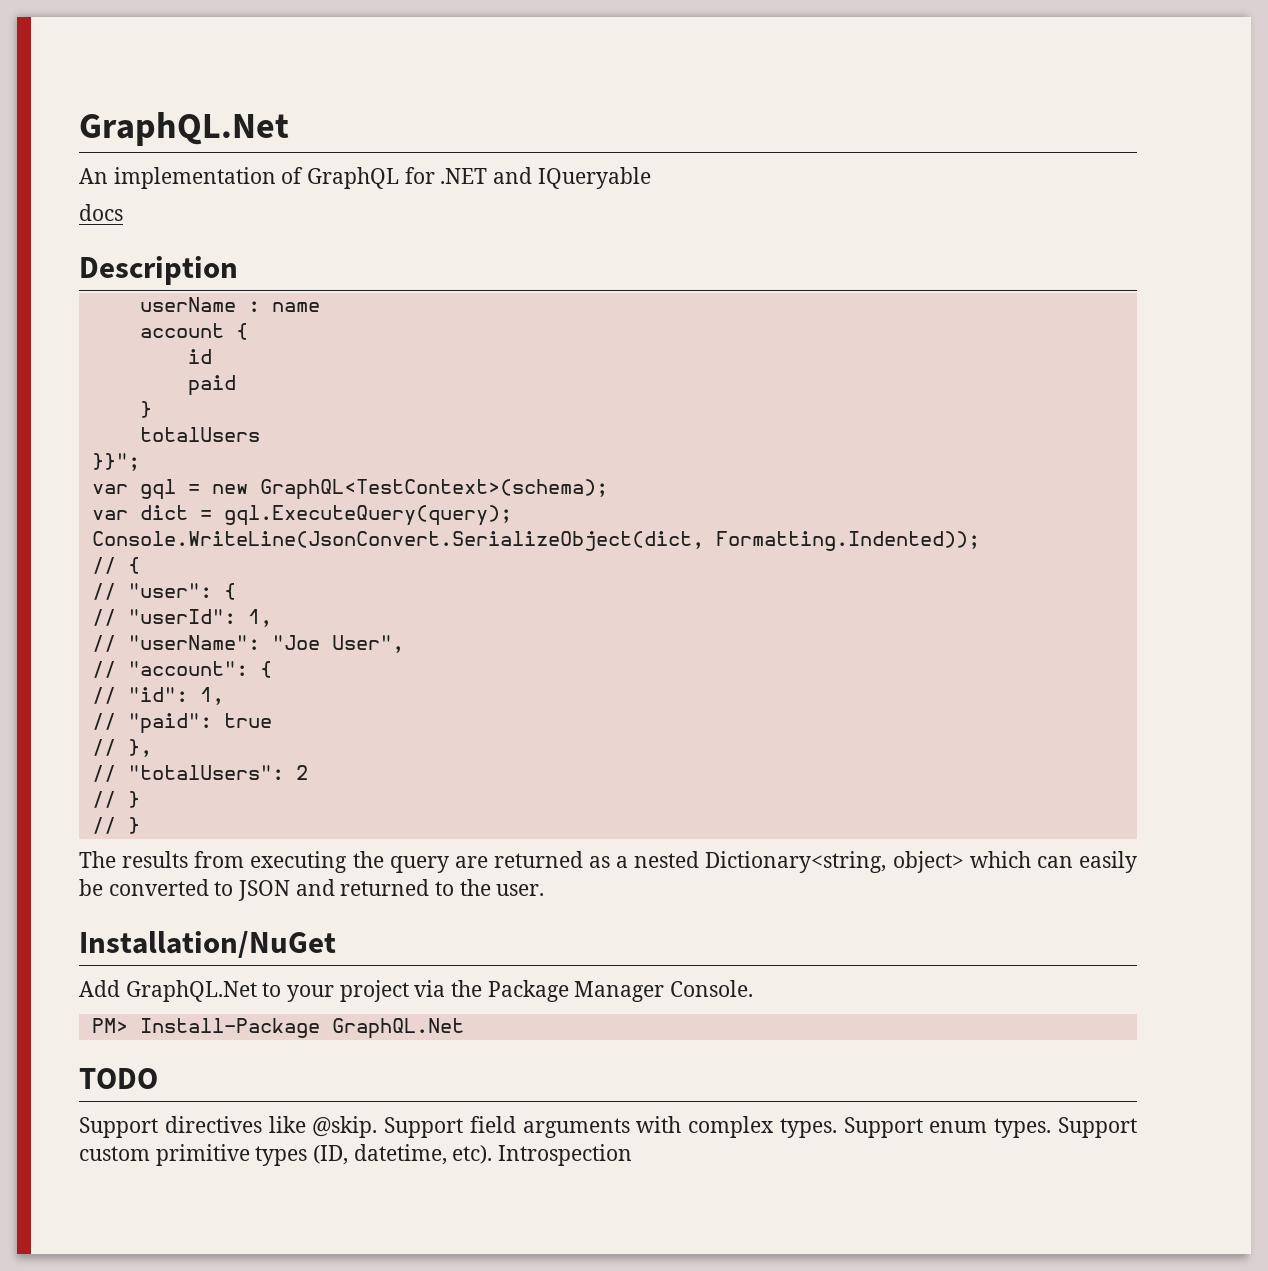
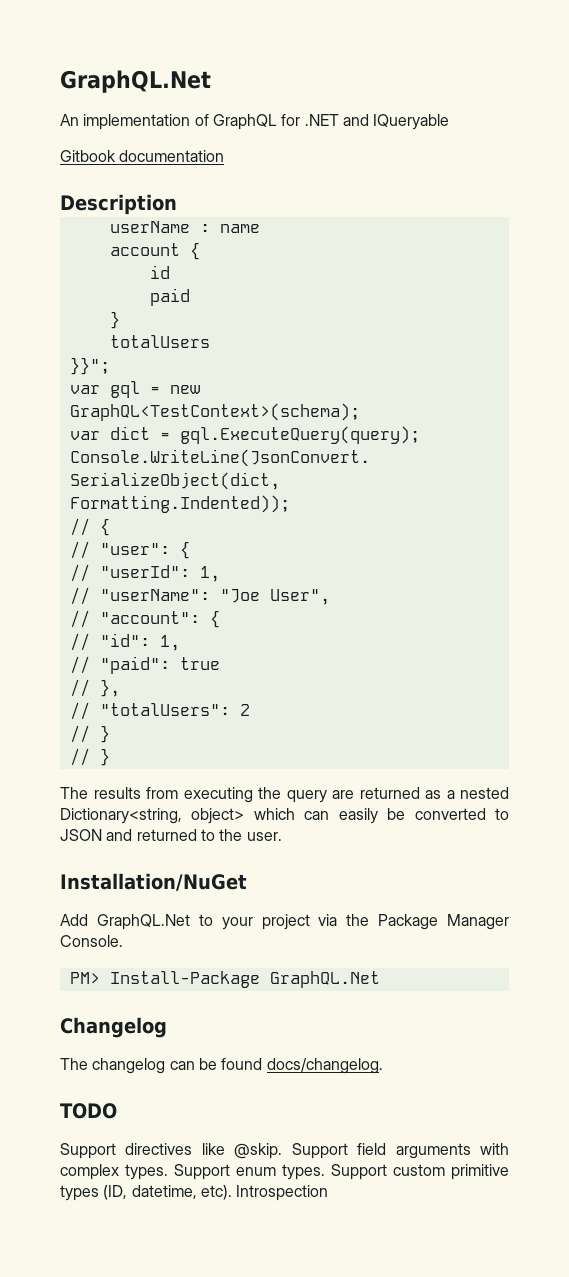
- docs
+ Gitbook documentation
+ Changelog
+ The changelog can be found docs/changelog.

